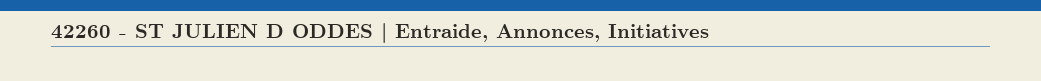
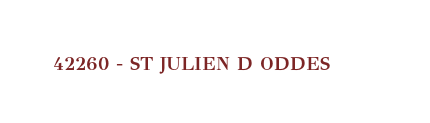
- 42260 - ST JULIEN D ODDES | Entraide, Annonces, Initiatives
+ 42260 - ST JULIEN D ODDES

